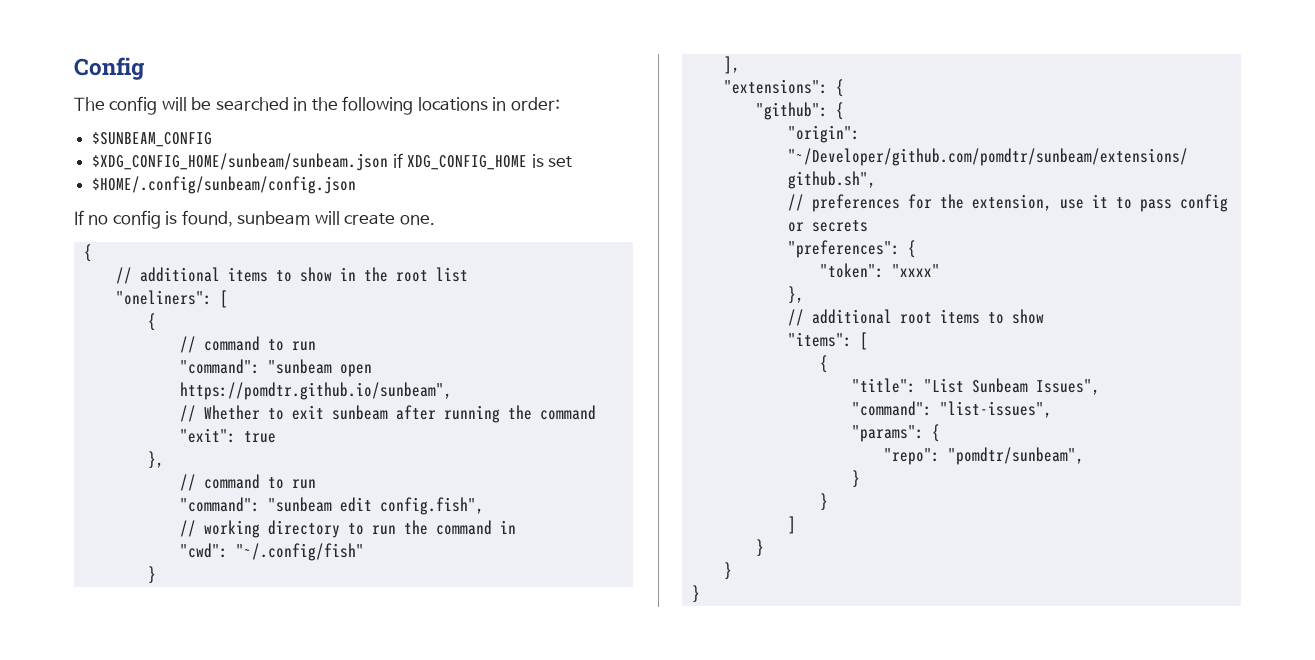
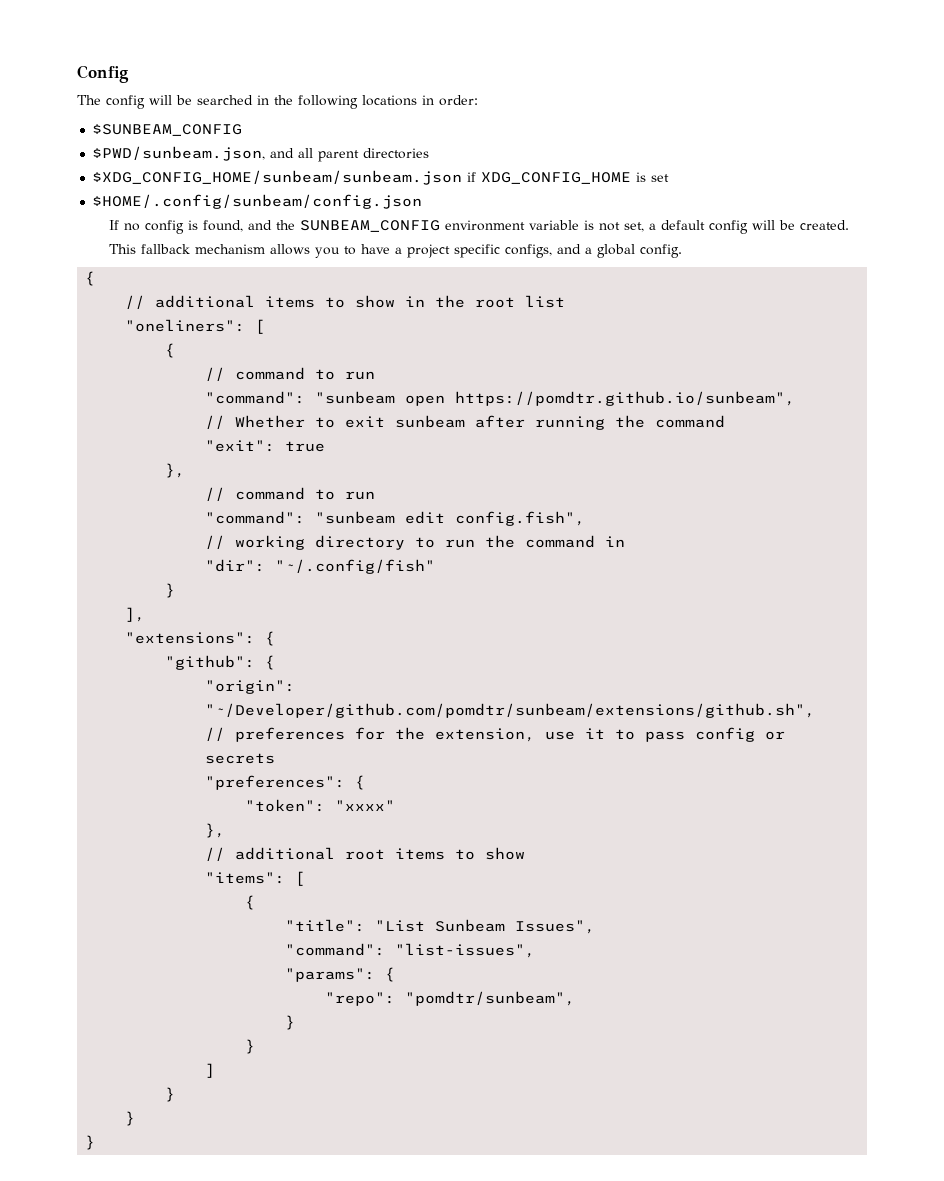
+ $PWD/sunbeam.json, and all parent directories
- If no config is found, sunbeam will create one.
+ If no config is found, and the SUNBEAM_CONFIG environment variable is not set, a default config will be created.
+ This fallback mechanism allows you to have a project specific configs, and a global config.
- "cwd": "~/.config/fish"
+ "dir": "~/.config/fish"

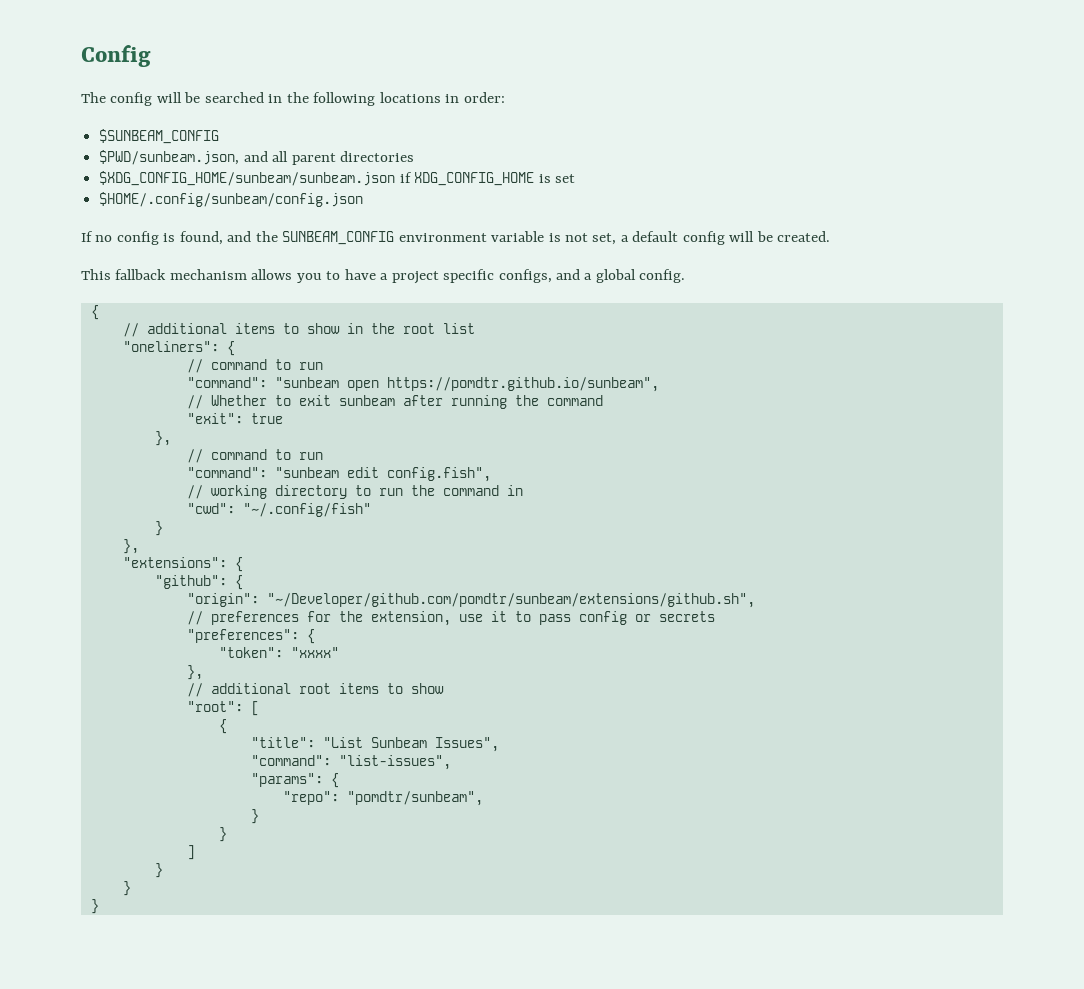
- "oneliners": [
- {
+ "oneliners": {
- "dir": "~/.config/fish"
+ "cwd": "~/.config/fish"
  }
- ],
+ },
- "items": [
+ "root": [

